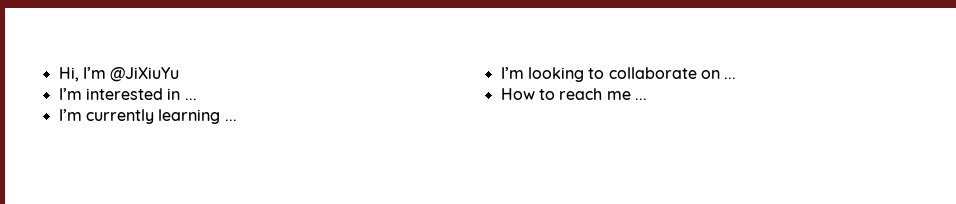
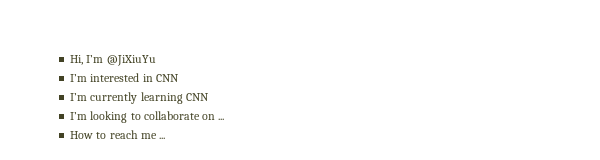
- I’m interested in ...
+ I’m interested in CNN
- I’m currently learning ...
+ I’m currently learning CNN

